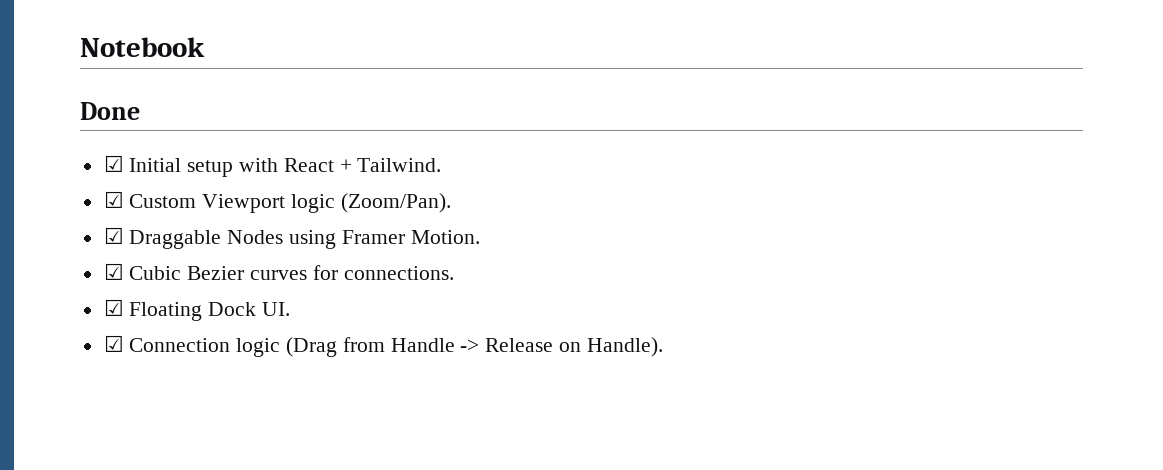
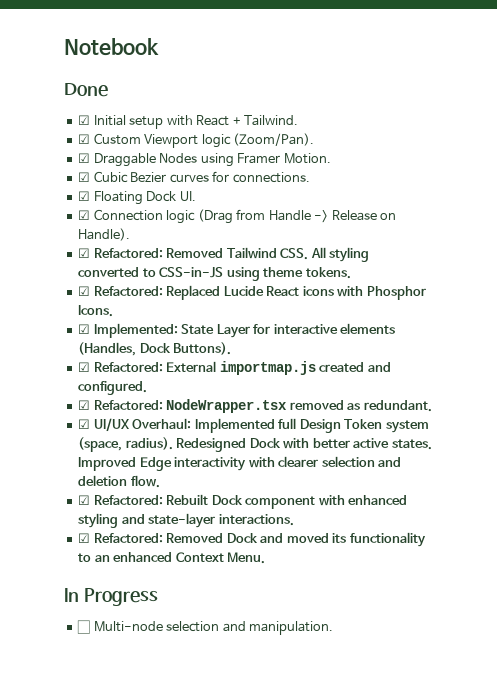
+ ☑ Refactored: Removed Tailwind CSS. All styling converted to CSS-in-JS using theme tokens.
+ ☑ Refactored: Replaced Lucide React icons with Phosphor Icons.
+ ☑ Implemented: State Layer for interactive elements (Handles, Dock Buttons).
+ ☑ Refactored: External importmap.js created and configured.
+ ☑ Refactored: NodeWrapper.tsx removed as redundant.
+ ☑ UI/UX Overhaul: Implemented full Design Token system (space, radius). Redesigned Dock with better active states. Improved Edge interactivity with clearer selection and deletion flow.
+ ☑ Refactored: Rebuilt Dock component with enhanced styling and state-layer interactions.
+ ☑ Refactored: Removed Dock and moved its functionality to an enhanced Context Menu.
+ In Progress
+ ☐ Multi-node selection and manipulation.

